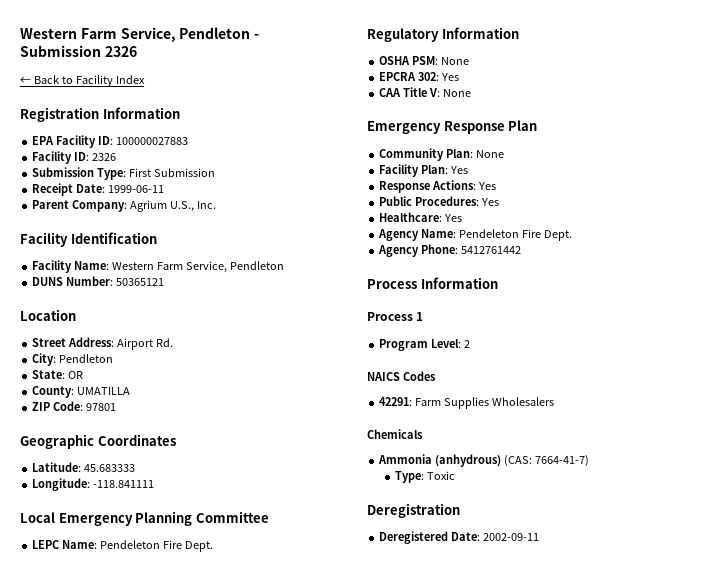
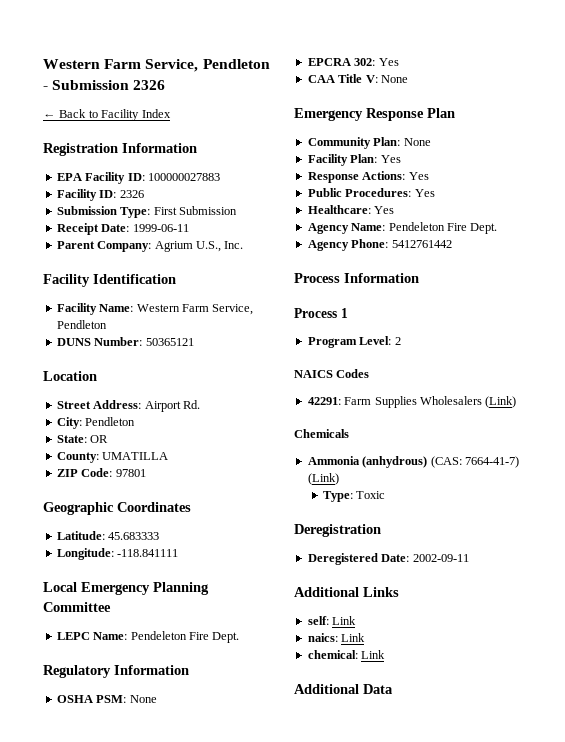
- 42291: Farm Supplies Wholesalers
+ 42291: Farm Supplies Wholesalers (Link)
- Ammonia (anhydrous) (CAS: 7664-41-7)
+ Ammonia (anhydrous) (CAS: 7664-41-7) (Link)
+ Additional Links
+ self: Link
+ naics: Link
+ chemical: Link
+ Additional Data

